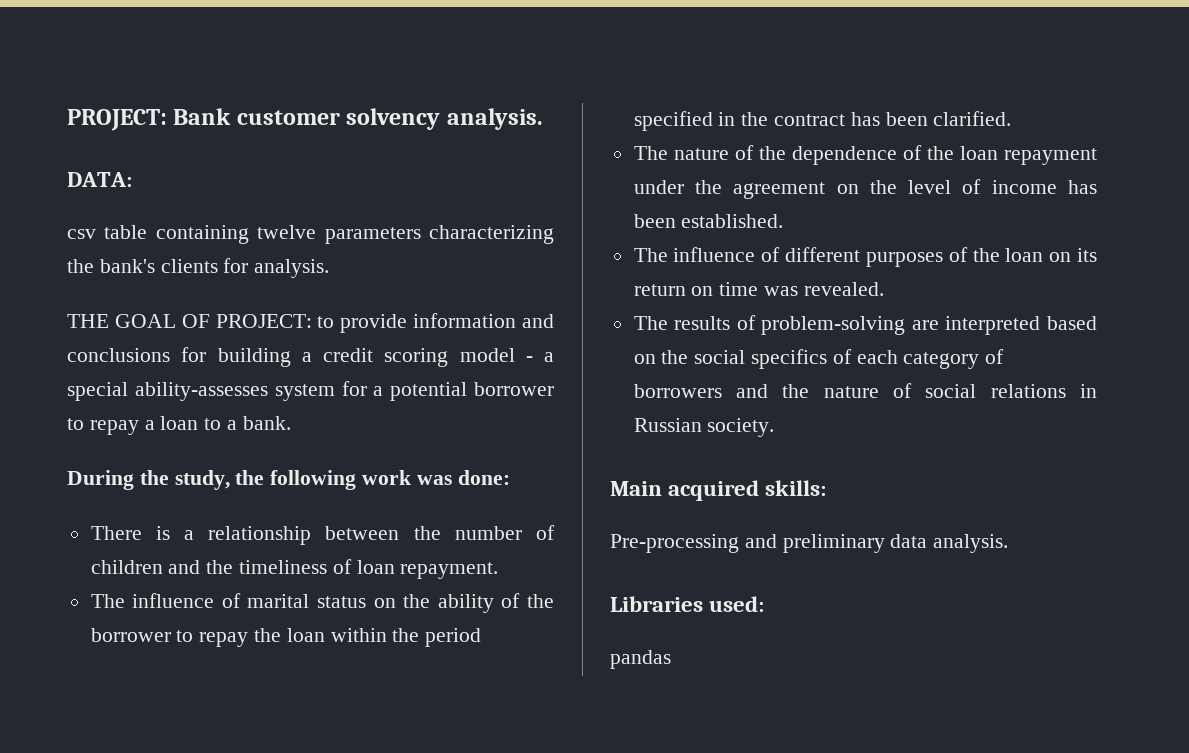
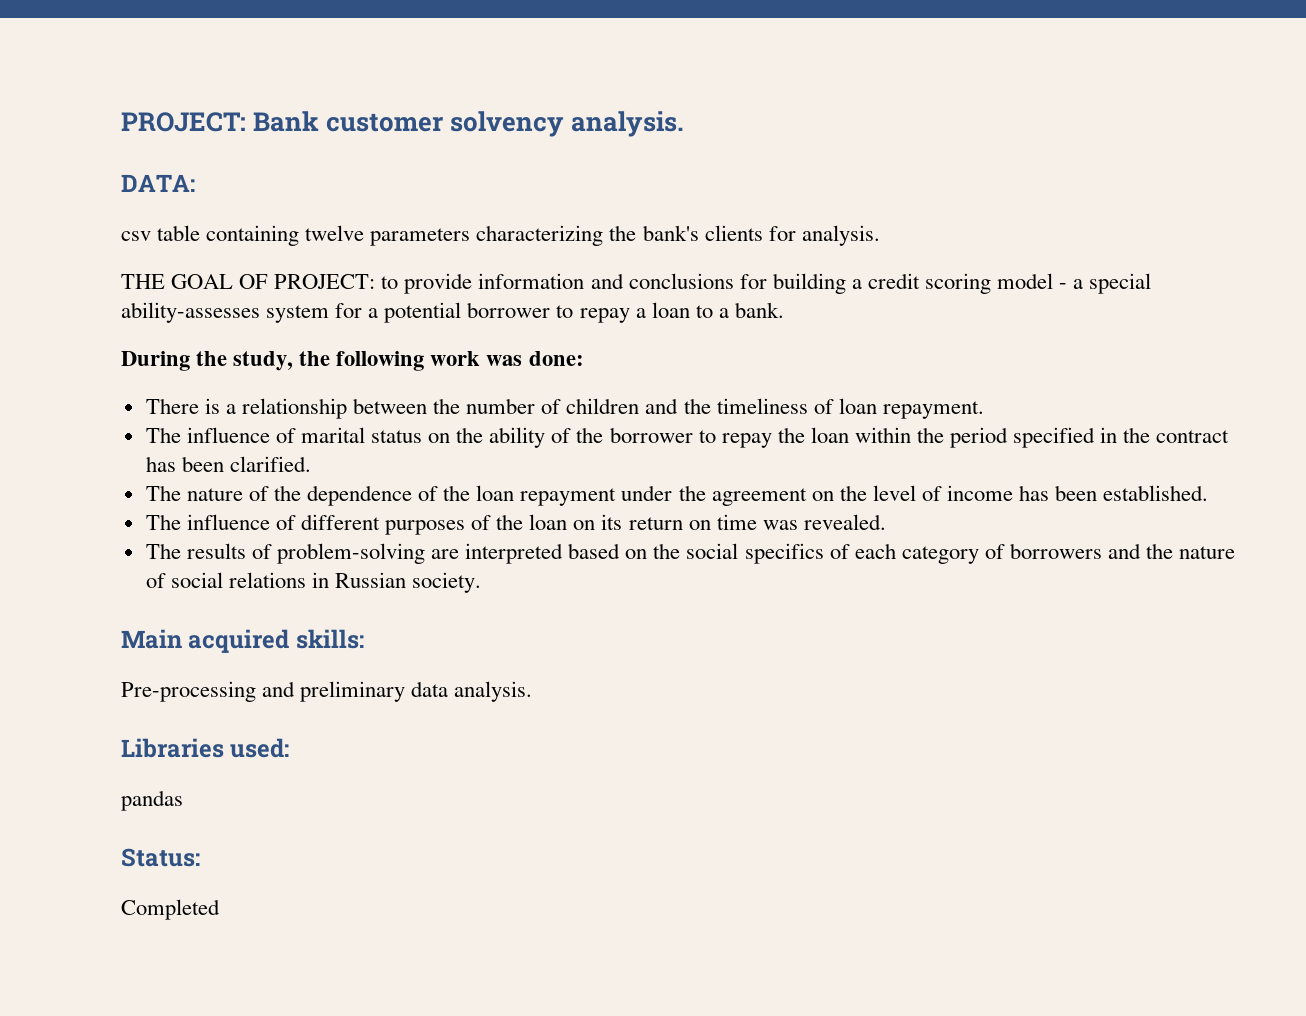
+ Status:
+ Completed

